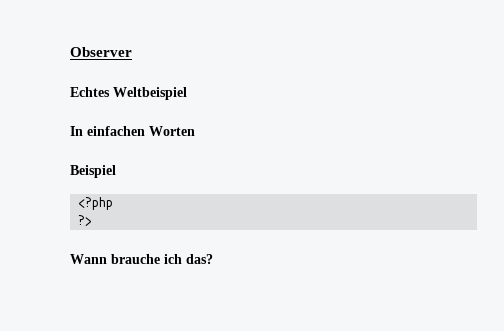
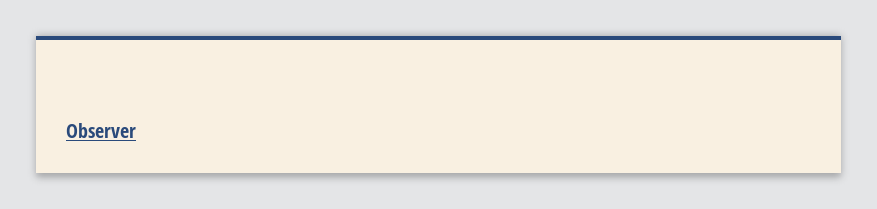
- Echtes Weltbeispiel
- In einfachen Worten
- Beispiel
- <?php
- ?>
- Wann brauche ich das?

